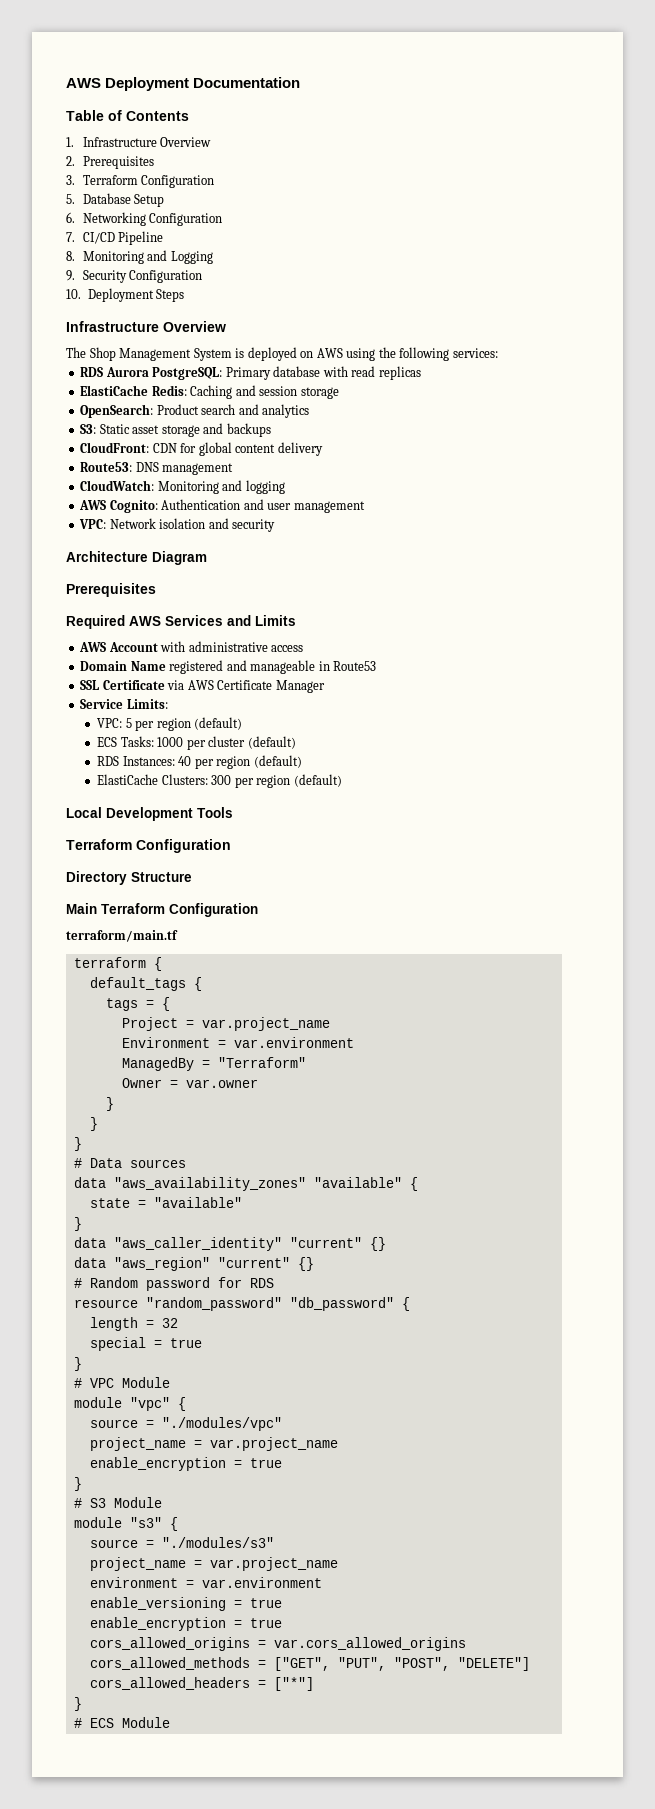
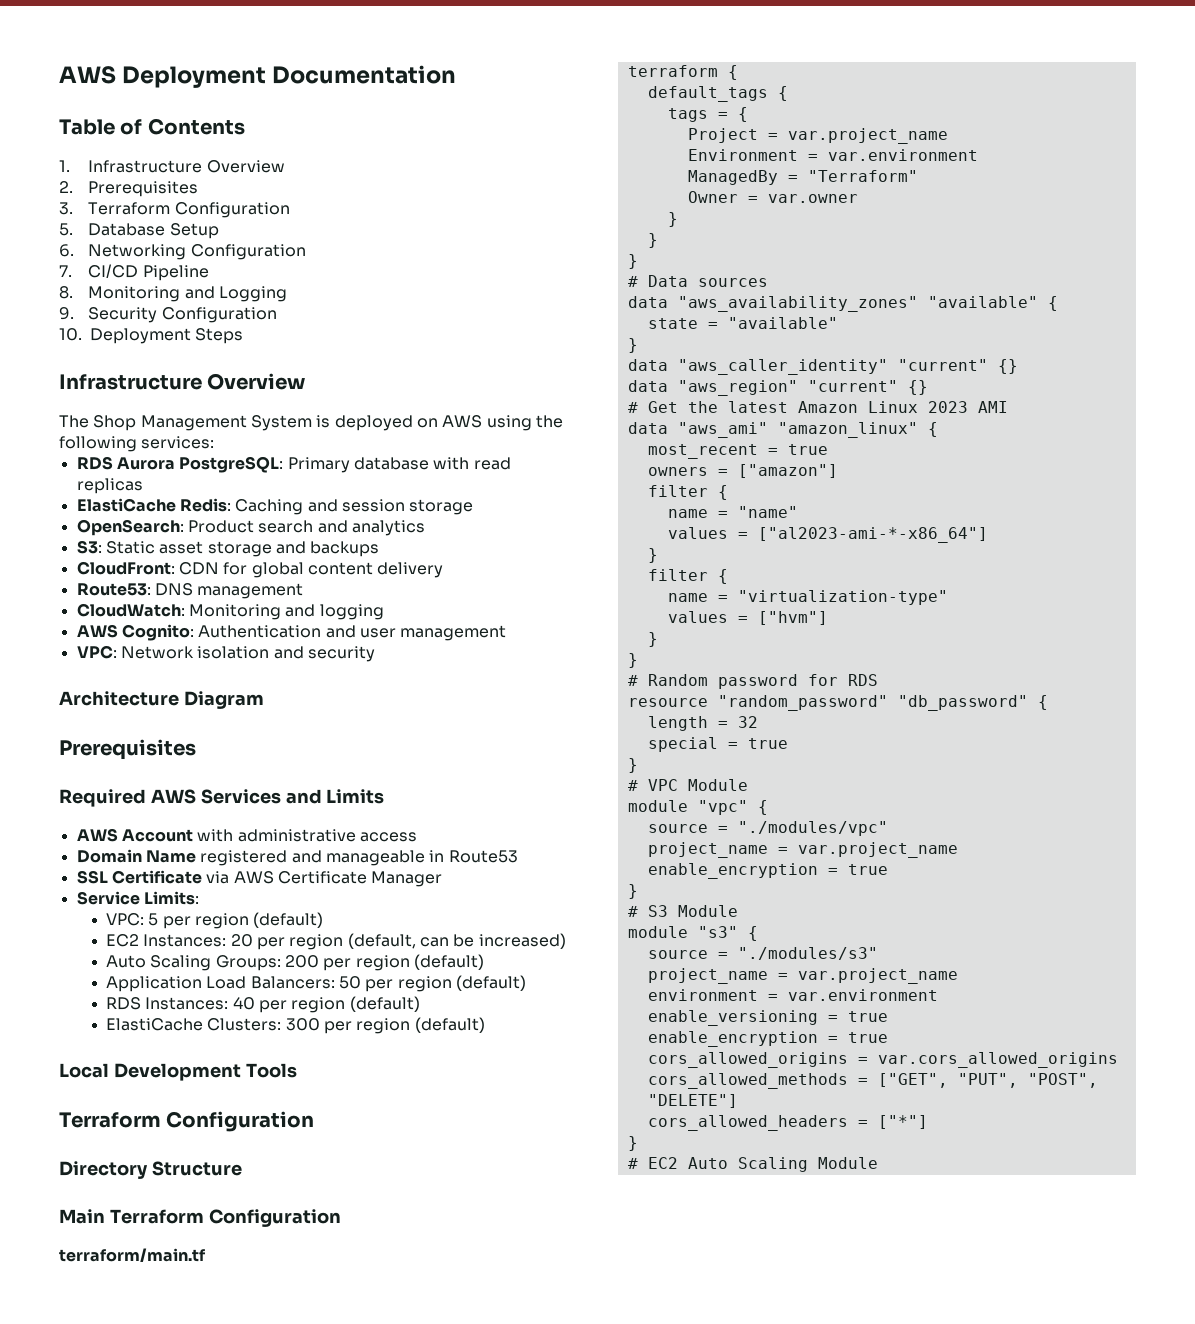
- ECS Tasks: 1000 per cluster (default)
+ EC2 Instances: 20 per region (default, can be increased)
+ Auto Scaling Groups: 200 per region (default)
+ Application Load Balancers: 50 per region (default)
+ # Get the latest Amazon Linux 2023 AMI
+ data "aws_ami" "amazon_linux" {
+ most_recent = true
+ owners = ["amazon"]
+ filter {
+ name = "name"
+ values = ["al2023-ami-*-x86_64"]
+ }
+ filter {
+ name = "virtualization-type"
+ values = ["hvm"]
+ }
+ }
- # ECS Module
+ # EC2 Auto Scaling Module

